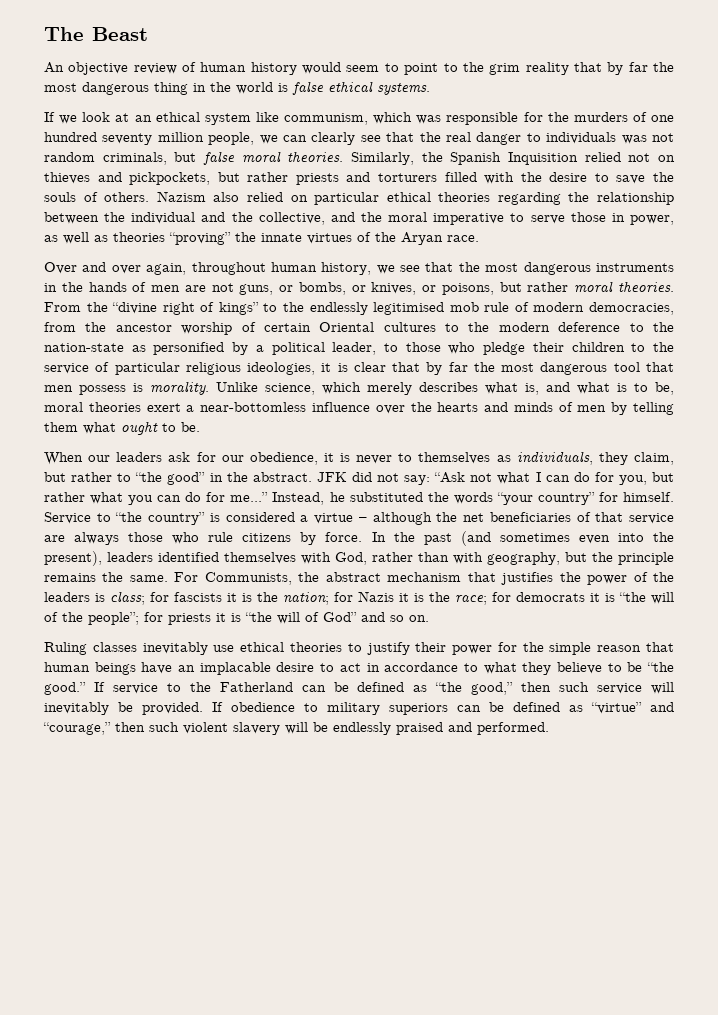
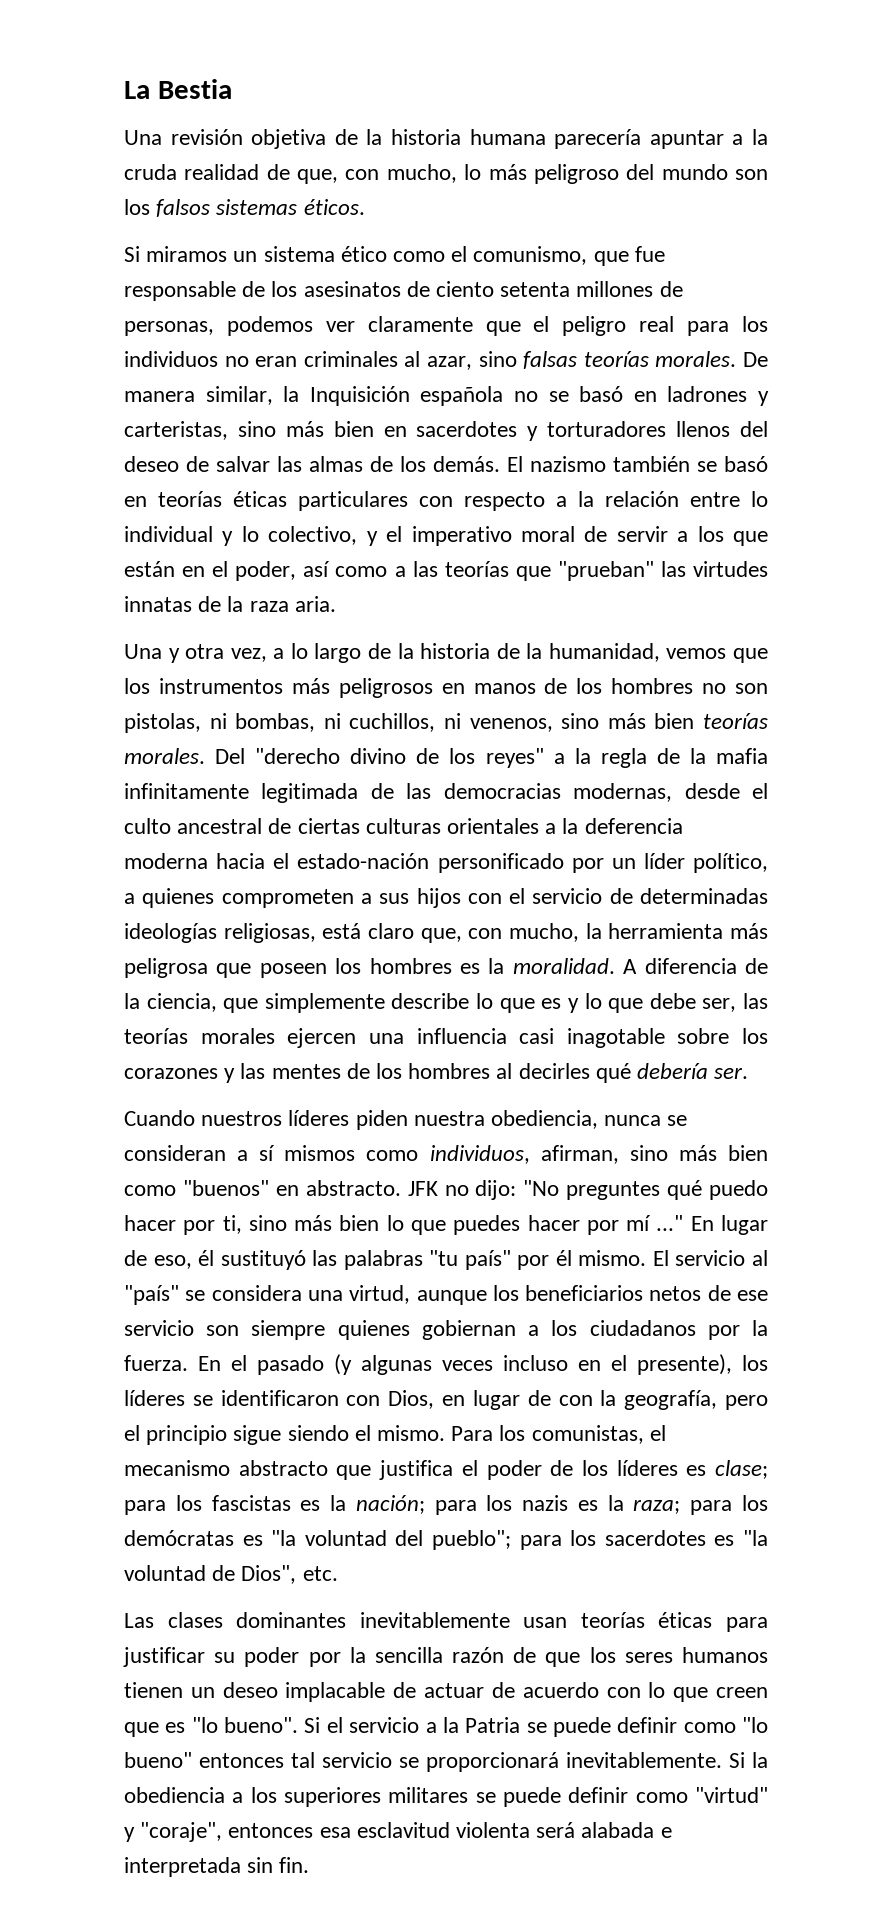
- The Beast
- An objective review of human history would seem to point to the grim reality that by far the most dangerous thing in the world is false ethical systems.
- If we look at an ethical system like communism, which was responsible for the murders of one hundred seventy million people, we can clearly see that the real danger to individuals was not random criminals, but false moral theories. Similarly, the Spanish Inquisition relied not on thieves and pickpockets, but rather priests and torturers filled with the desire to save the souls of others. Nazism also relied on particular ethical theories regarding the relationship between the individual and the collective, and the moral imperative to serve those in power, as well as theories “proving” the innate virtues of the Aryan race.
- Over and over again, throughout human history, we see that the most dangerous instruments in the hands of men are not guns, or bombs, or knives, or poisons, but rather moral theories. From the “divine right of kings” to the endlessly legitimised mob rule of modern democracies, from the ancestor worship of certain Oriental cultures to the modern deference to the nation-state as personified by a political leader, to those who pledge their children to the service of particular religious ideologies, it is clear that by far the most dangerous tool that men possess is morality. Unlike science, which merely describes what is, and what is to be, moral theories exert a near-bottomless influence over the hearts and minds of men by telling them what ought to be.
- When our leaders ask for our obedience, it is never to themselves as individuals, they claim, but rather to “the good” in the abstract. JFK did not say: “Ask not what I can do for you, but rather what you can do for me...” Instead, he substituted the words “your country” for himself. Service to “the country” is considered a virtue – although the net beneficiaries of that service are always those who rule citizens by force. In the past (and sometimes even into the present), leaders identified themselves with God, rather than with geography, but the principle remains the same. For Communists, the abstract mechanism that justifies the power of the leaders is class; for fascists it is the nation; for Nazis it is the race; for democrats it is “the will of the people”; for priests it is “the will of God” and so on.
- Ruling classes inevitably use ethical theories to justify their power for the simple reason that human beings have an implacable desire to act in accordance to what they believe to be “the good.” If service to the Fatherland can be defined as “the good,” then such service will inevitably be provided. If obedience to military superiors can be defined as “virtue” and “courage,” then such violent slavery will be endlessly praised and performed.
+ La Bestia
+ Una revisión objetiva de la historia humana parecería apuntar a la cruda realidad de que, con mucho, lo más peligroso del mundo son los falsos sistemas éticos.
+ Si miramos un sistema ético como el comunismo, que fue responsable de los asesinatos de ciento setenta millones de personas, podemos ver claramente que el peligro real para los individuos no eran criminales al azar, sino falsas teorías morales. De manera similar, la Inquisición española no se basó en ladrones y carteristas, sino más bien en sacerdotes y torturadores llenos del deseo de salvar las almas de los demás. El nazismo también se basó en teorías éticas particulares con respecto a la relación entre lo individual y lo colectivo, y el imperativo moral de servir a los que están en el poder, así como a las teorías que "prueban" las virtudes innatas de la raza aria.
+ Una y otra vez, a lo largo de la historia de la humanidad, vemos que los instrumentos más peligrosos en manos de los hombres no son pistolas, ni bombas, ni cuchillos, ni venenos, sino más bien teorías morales. Del "derecho divino de los reyes" a la regla de la mafia infinitamente legitimada de las democracias modernas, desde el culto ancestral de ciertas culturas orientales a la deferencia moderna hacia el estado-nación personificado por un líder político, a quienes comprometen a sus hijos con el servicio de determinadas ideologías religiosas, está claro que, con mucho, la herramienta más peligrosa que poseen los hombres es la moralidad. A diferencia de la ciencia, que simplemente describe lo que es y lo que debe ser, las teorías morales ejercen una influencia casi inagotable sobre los corazones y las mentes de los hombres al decirles qué debería ser.
+ Cuando nuestros líderes piden nuestra obediencia, nunca se consideran a sí mismos como individuos, afirman, sino más bien como "buenos" en abstracto. JFK no dijo: "No preguntes qué puedo hacer por ti, sino más bien lo que puedes hacer por mí ..." En lugar de eso, él sustituyó las palabras "tu país" por él mismo. El servicio al "país" se considera una virtud, aunque los beneficiarios netos de ese servicio son siempre quienes gobiernan a los ciudadanos por la fuerza. En el pasado (y algunas veces incluso en el presente), los líderes se identificaron con Dios, en lugar de con la geografía, pero el principio sigue siendo el mismo. Para los comunistas, el mecanismo abstracto que justifica el poder de los líderes es clase; para los fascistas es la nación; para los nazis es la raza; para los demócratas es "la voluntad del pueblo"; para los sacerdotes es "la voluntad de Dios", etc.
+ Las clases dominantes inevitablemente usan teorías éticas para justificar su poder por la sencilla razón de que los seres humanos tienen un deseo implacable de actuar de acuerdo con lo que creen que es "lo bueno". Si el servicio a la Patria se puede definir como "lo bueno" entonces tal servicio se proporcionará inevitablemente. Si la obediencia a los superiores militares se puede definir como "virtud" y "coraje", entonces esa esclavitud violenta será alabada e interpretada sin fin.

